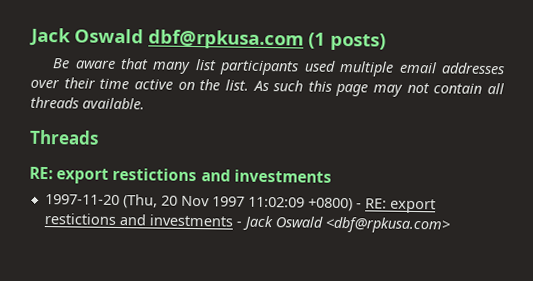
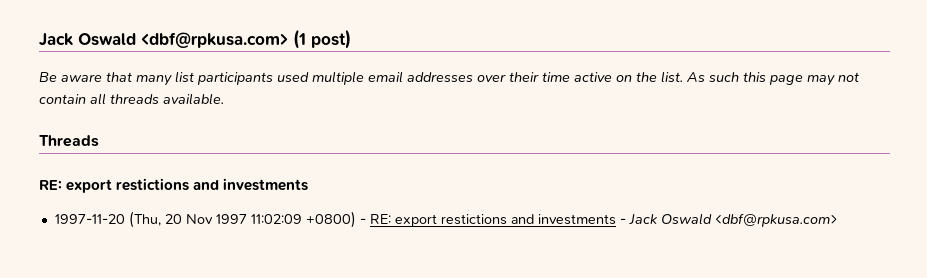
- Jack Oswald dbf@rpkusa.com (1 posts)
+ Jack Oswald <dbf@rpkusa.com> (1 post)

